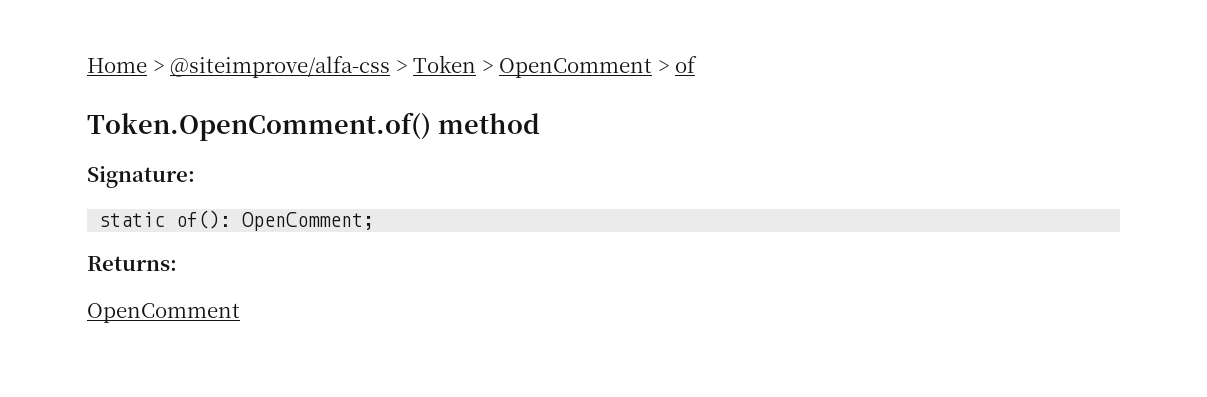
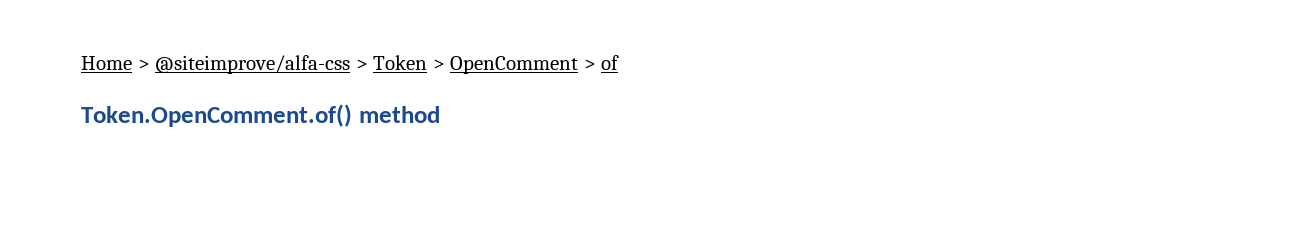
- Signature:
- static of(): OpenComment;
- Returns:
- OpenComment

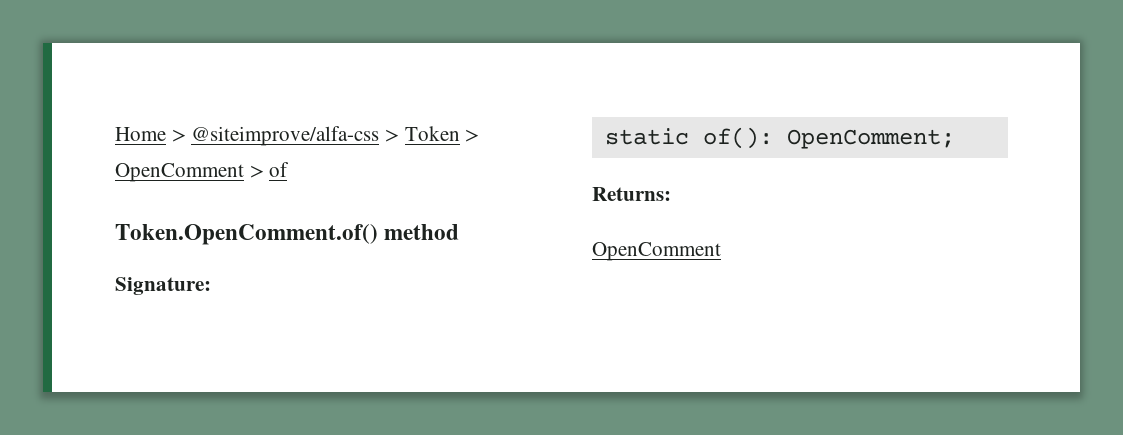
+ Signature:
+ static of(): OpenComment;
+ Returns:
+ OpenComment

